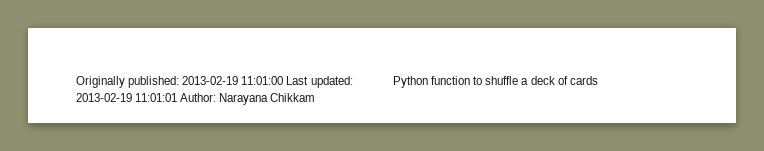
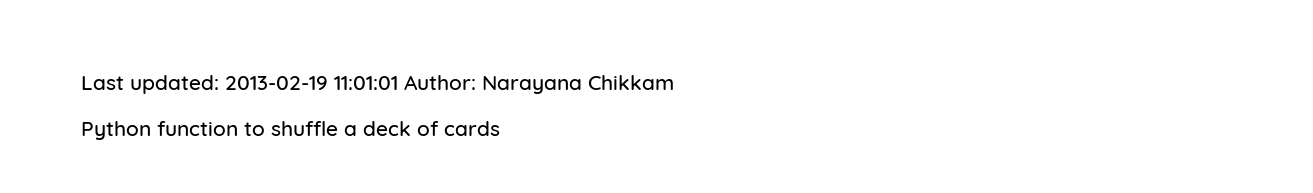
- Originally published: 2013-02-19 11:01:00 Last updated: 2013-02-19 11:01:01 Author: Narayana Chikkam
+ Last updated: 2013-02-19 11:01:01 Author: Narayana Chikkam

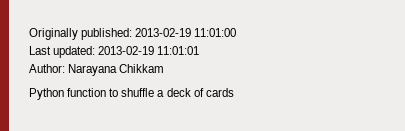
+ Originally published: 2013-02-19 11:01:00
- Last updated: 2013-02-19 11:01:01 Author: Narayana Chikkam
+ Last updated: 2013-02-19 11:01:01
+ Author: Narayana Chikkam

